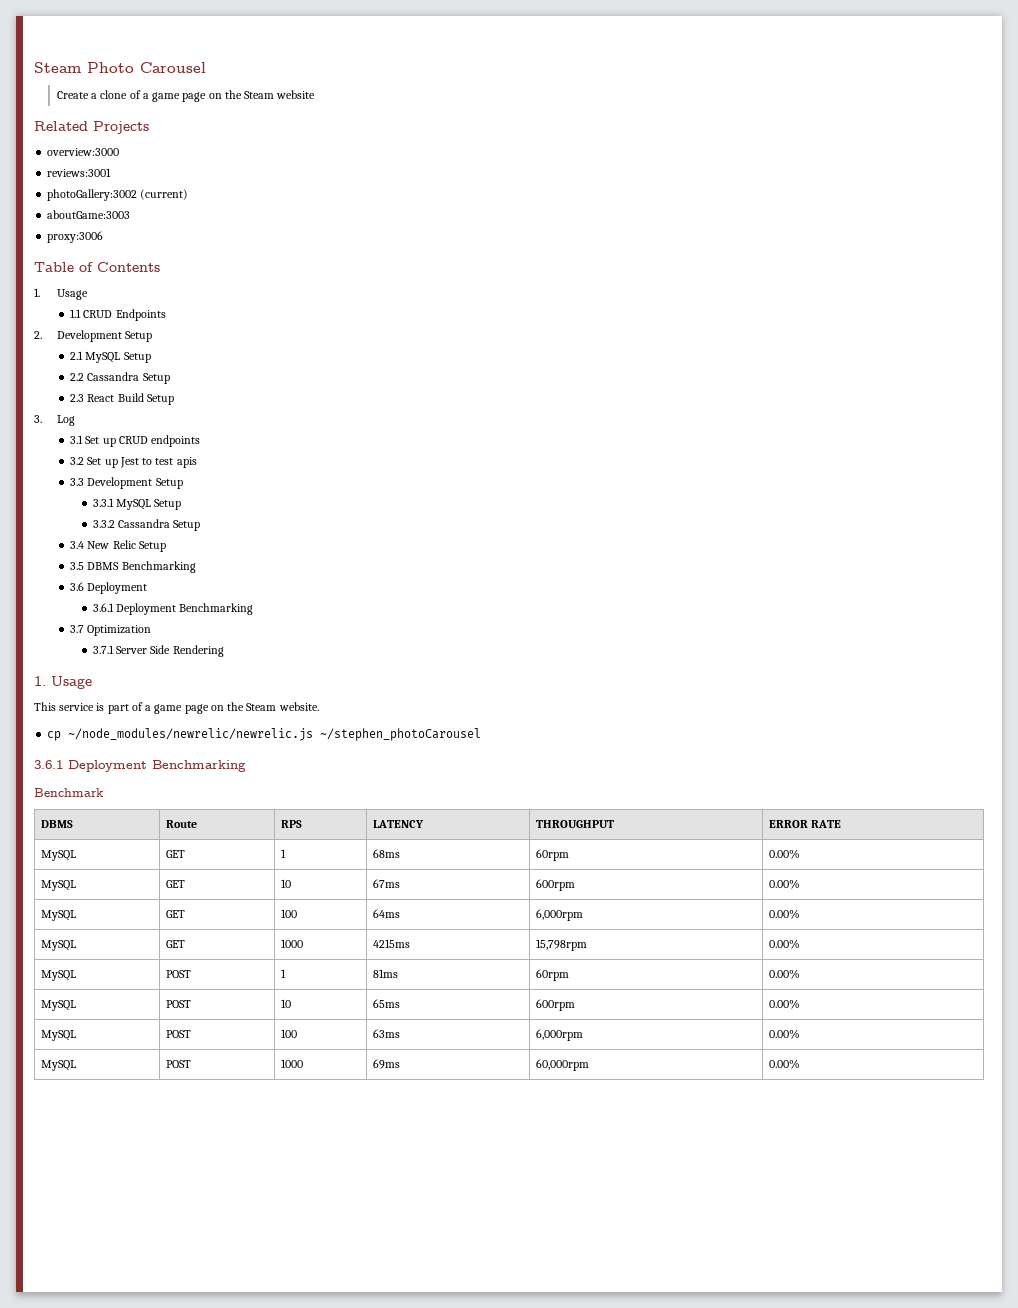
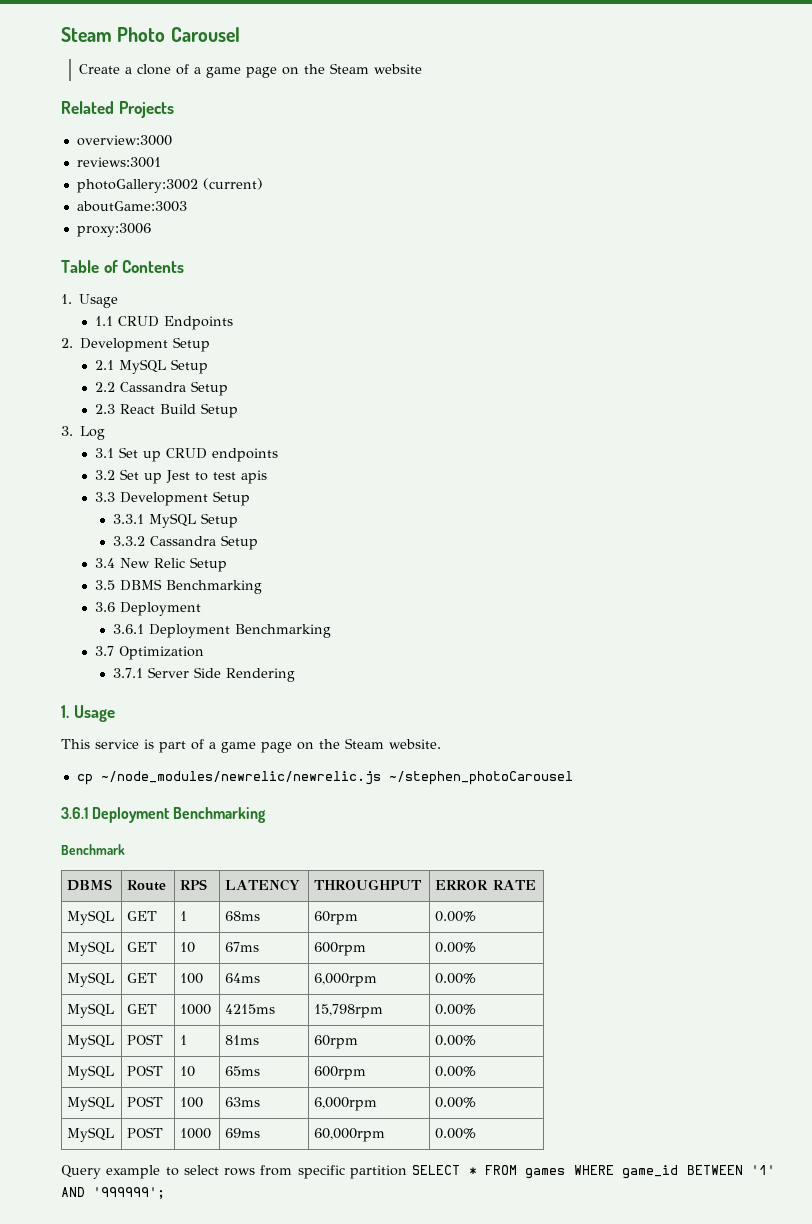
+ Query example to select rows from specific partition SELECT * FROM games WHERE game_id BETWEEN '1' AND '999999';

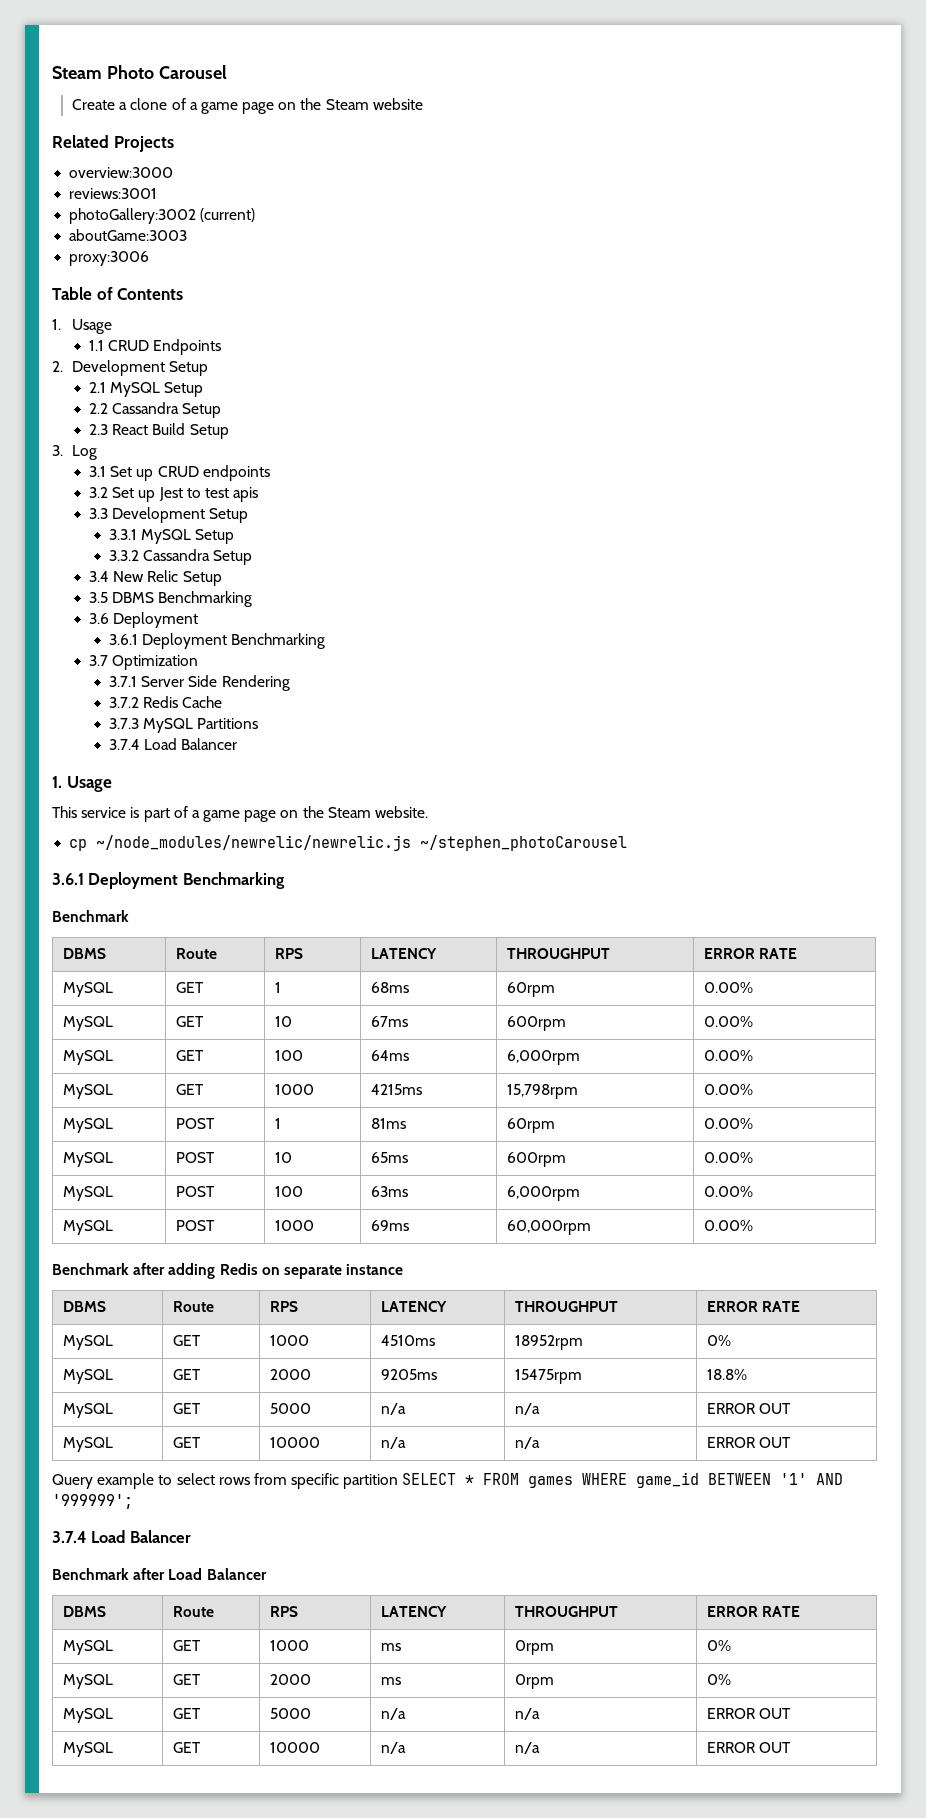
+ 3.7.2 Redis Cache
+ 3.7.3 MySQL Partitions
+ 3.7.4 Load Balancer
+ Benchmark after adding Redis on separate instance
+ DBMS | Route | RPS | LATENCY | THROUGHPUT | ERROR RATE
+ MySQL | GET | 1000 | 4510ms | 18952rpm | 0%
+ MySQL | GET | 2000 | 9205ms | 15475rpm | 18.8%
+ MySQL | GET | 5000 | n/a | n/a | ERROR OUT
+ MySQL | GET | 10000 | n/a | n/a | ERROR OUT
  Query example to select rows from specific partition SELECT * FROM games WHERE game_id BETWEEN '1' AND '999999';
+ 3.7.4 Load Balancer
+ Benchmark after Load Balancer
+ DBMS | Route | RPS | LATENCY | THROUGHPUT | ERROR RATE
+ MySQL | GET | 1000 | ms | 0rpm | 0%
+ MySQL | GET | 2000 | ms | 0rpm | 0%
+ MySQL | GET | 5000 | n/a | n/a | ERROR OUT
+ MySQL | GET | 10000 | n/a | n/a | ERROR OUT

